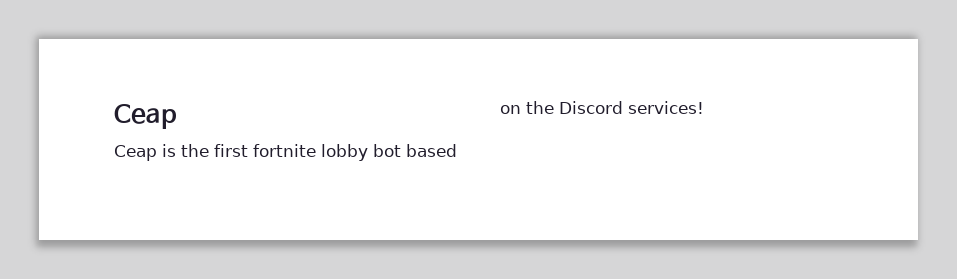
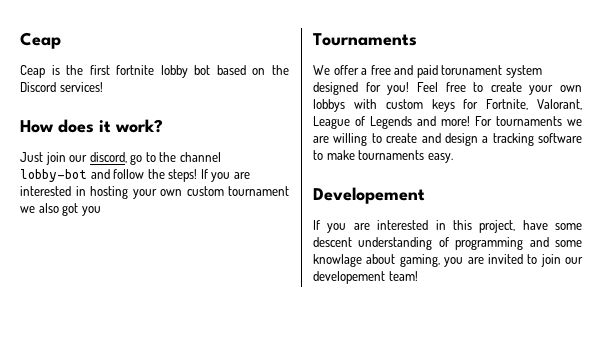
+ How does it work?
+ Just join our discord, go to the channel lobby-bot and follow the steps! If you are interested in hosting your own custom tournament we also got you
+ Tournaments
+ We offer a free and paid torunament system designed for you! Feel free to create your own lobbys with custom keys for Fortnite, Valorant, League of Legends and more! For tournaments we are willing to create and design a tracking software to make tournaments easy.
+ Developement
+ If you are interested in this project, have some descent understanding of programming and some knowlage about gaming, you are invited to join our developement team!

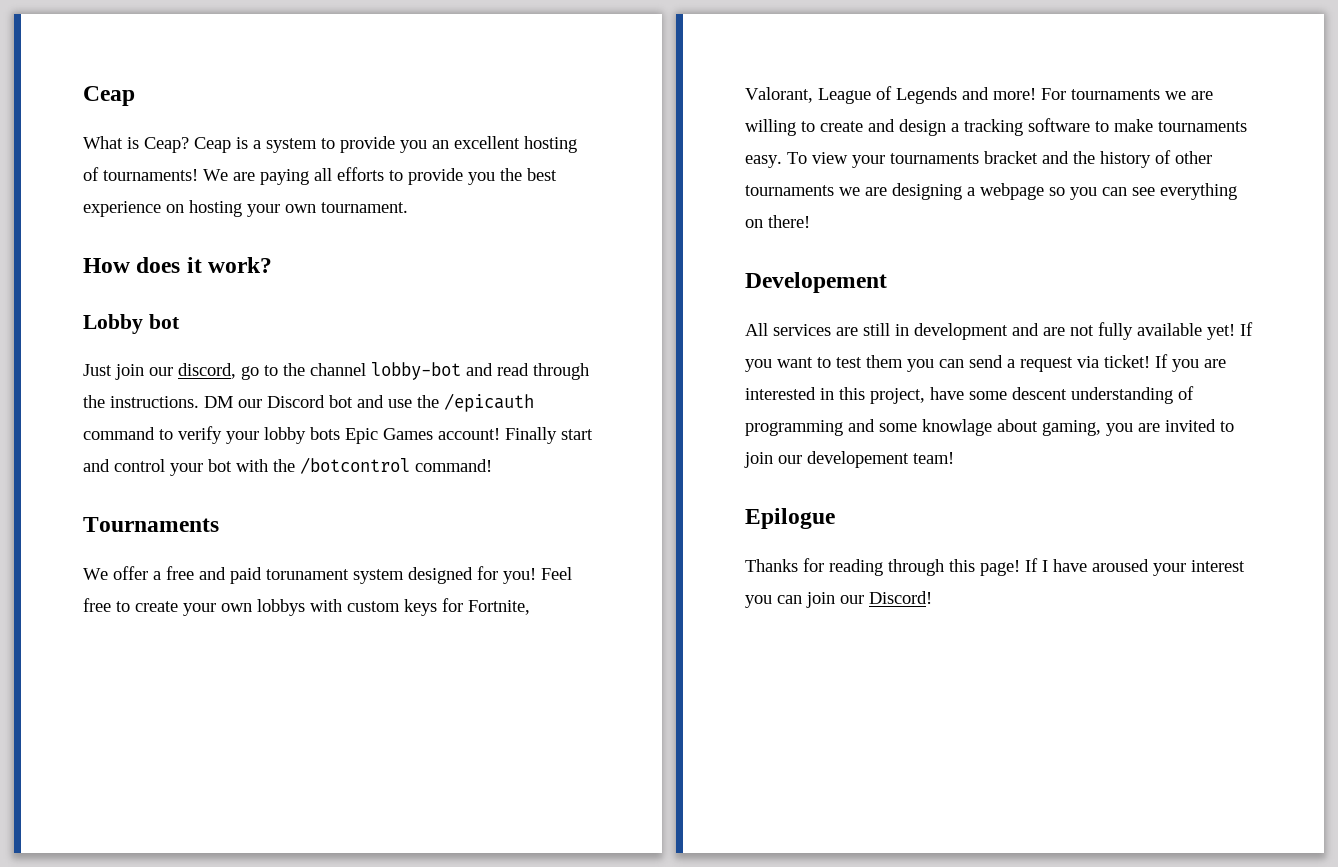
- Ceap is the first fortnite lobby bot based on the Discord services!
+ What is Ceap? Ceap is a system to provide you an excellent hosting of tournaments! We are paying all efforts to provide you the best experience on hosting your own tournament.
+ Lobby bot
- Just join our discord, go to the channel lobby-bot and follow the steps! If you are interested in hosting your own custom tournament we also got you
+ Just join our discord, go to the channel lobby-bot and read through the instructions. DM our Discord bot and use the /epicauth command to verify your lobby bots Epic Games account! Finally start and control your bot with the /botcontrol command!
- For tournaments we are willing to create and design a tracking software to make tournaments easy.
+ For tournaments we are willing to create and design a tracking software to make tournaments easy. To view your tournaments bracket and the history of other tournaments we are designing a webpage so you can see everything on there!
  Developement
- If you are interested in this project, have some descent understanding of programming and some knowlage about gaming, you are invited to join our developement team!
+ All services are still in development and are not fully available yet! If you want to test them you can send a request via ticket! If you are interested in this project, have some descent understanding of programming and some knowlage about gaming, you are invited to join our developement team!
+ Epilogue
+ Thanks for reading through this page! If I have aroused your interest you can join our Discord!

